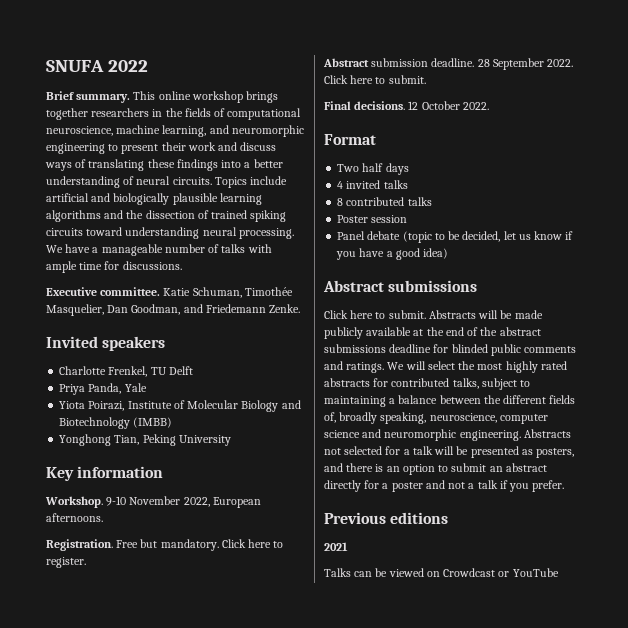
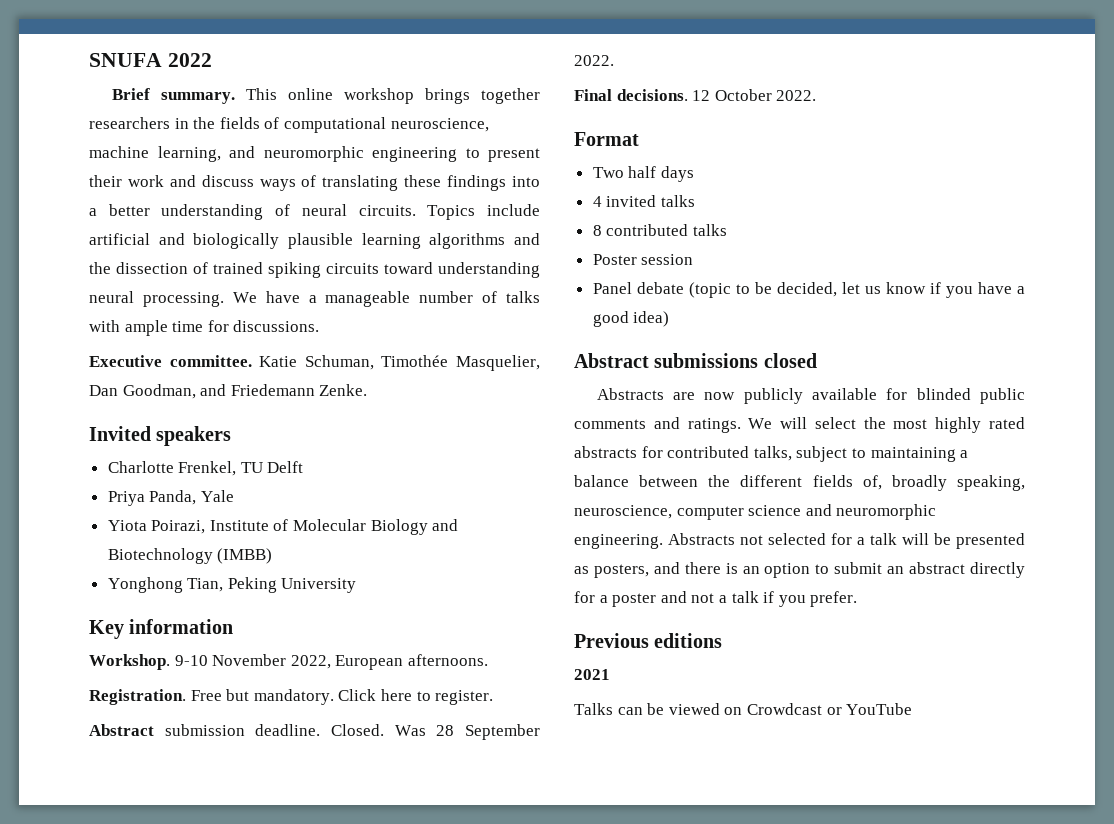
- 28 September 2022. Click here to submit.
+ Closed. Was 28 September 2022.
- Abstract submissions
- Click here to submit. Abstracts will be made publicly available at the end of the abstract submissions deadline for blinded public comments and ratings.
+ Abstract submissions closed
+ Abstracts are now publicly available for blinded public comments and ratings.

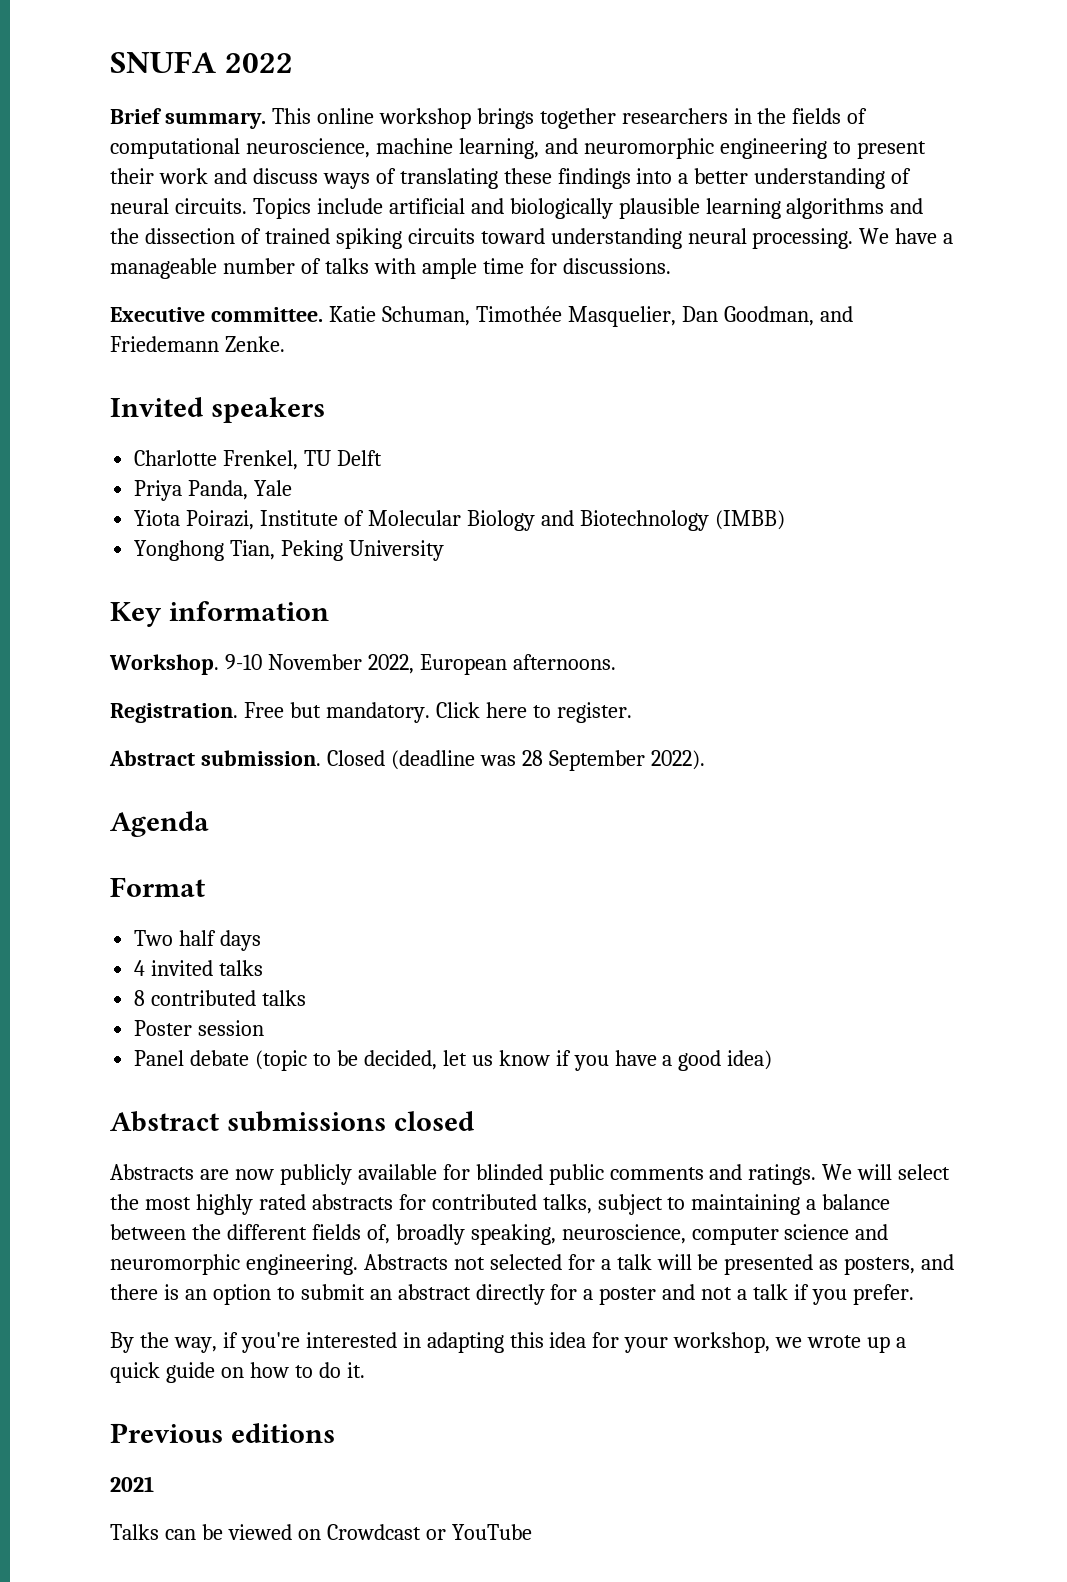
- Abstract submission deadline. Closed. Was 28 September 2022.
- Final decisions. 12 October 2022.
+ Abstract submission. Closed (deadline was 28 September 2022).
+ Agenda
+ By the way, if you're interested in adapting this idea for your workshop, we wrote up a quick guide on how to do it.

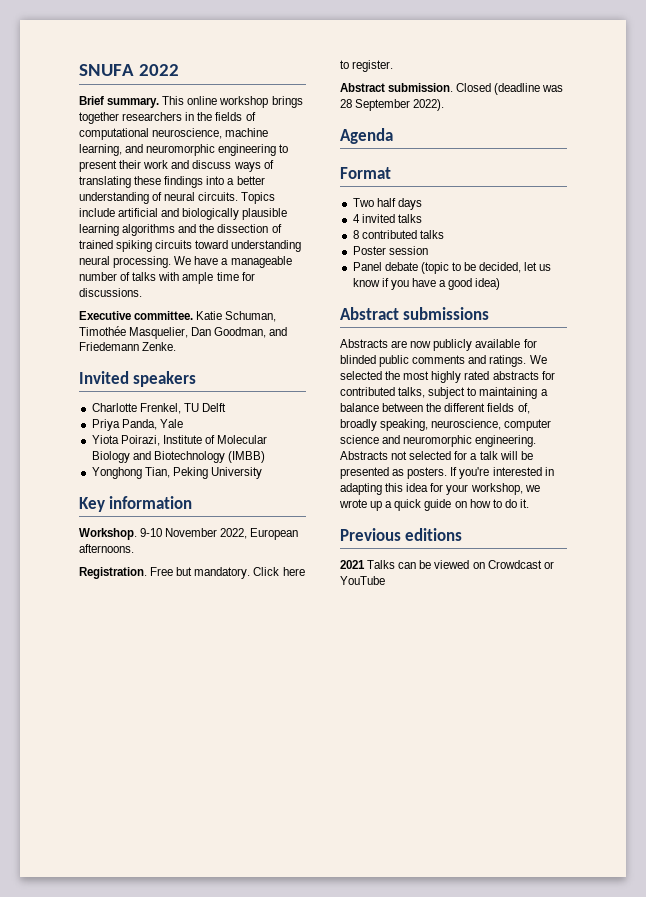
- Abstract submissions closed
+ Abstract submissions
- We will select the most highly rated abstracts for contributed talks, subject to maintaining a balance between the different fields of, broadly speaking, neuroscience, computer science and neuromorphic engineering.
+ We selected the most highly rated abstracts for contributed talks, subject to maintaining a balance between the different fields of, broadly speaking, neuroscience, computer science and neuromorphic engineering.
- Abstracts not selected for a talk will be presented as posters, and there is an option to submit an abstract directly for a poster and not a talk if you prefer.
- By the way, if you're interested in adapting this idea for your workshop, we wrote up a quick guide on how to do it.
+ Abstracts not selected for a talk will be presented as posters. If you're interested in adapting this idea for your workshop, we wrote up a quick guide on how to do it.
- 2021
- Talks can be viewed on Crowdcast or YouTube
+ 2021 Talks can be viewed on Crowdcast or YouTube

